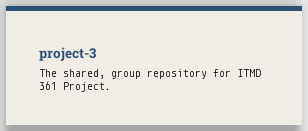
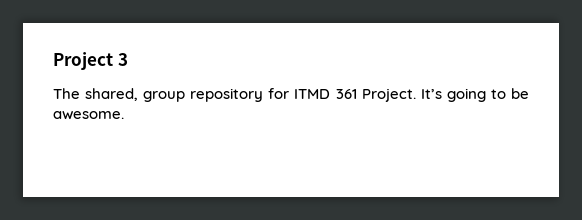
- project-3
+ Project 3
+ It’s going to be awesome.

